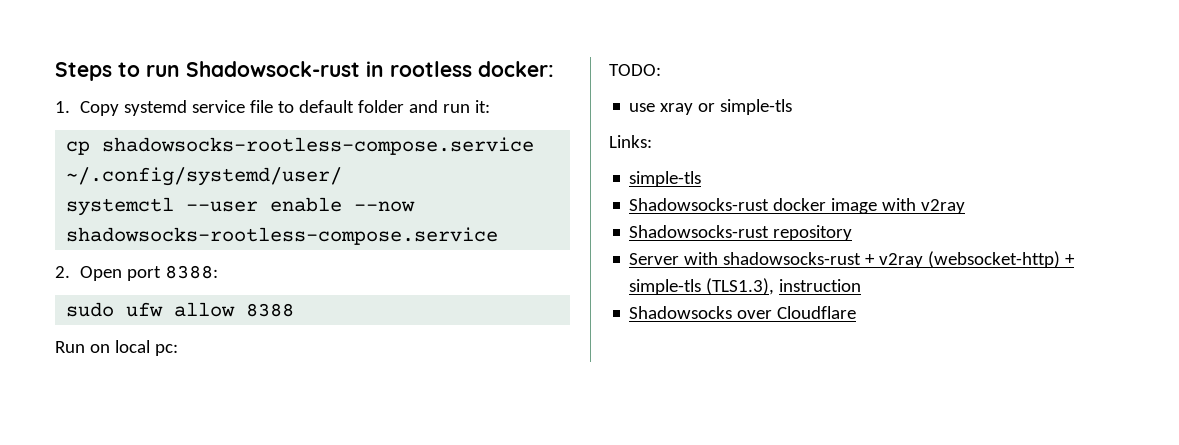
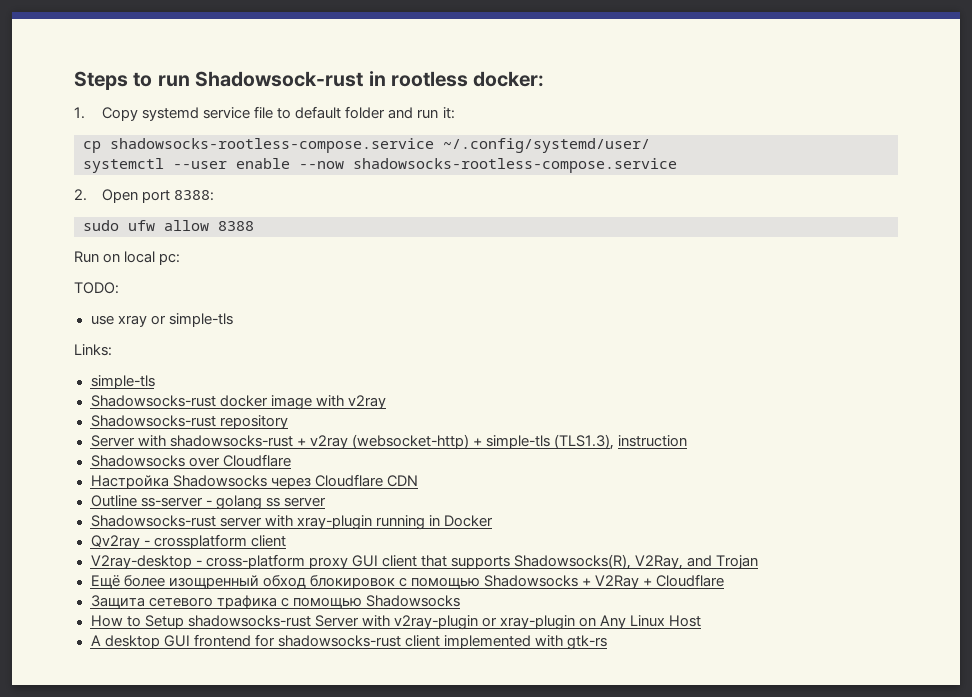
+ Настройка Shadowsocks через Cloudflare CDN
+ Outline ss-server - golang ss server
+ Shadowsocks-rust server with xray-plugin running in Docker
+ Qv2ray - crossplatform client
+ V2ray-desktop - cross-platform proxy GUI client that supports Shadowsocks(R), V2Ray, and Trojan
+ Ещё более изощренный обход блокировок с помощью Shadowsocks + V2Ray + Cloudflare
+ Защита сетевого трафика с помощью Shadowsocks
+ How to Setup shadowsocks-rust Server with v2ray-plugin or xray-plugin on Any Linux Host
+ A desktop GUI frontend for shadowsocks-rust client implemented with gtk-rs

